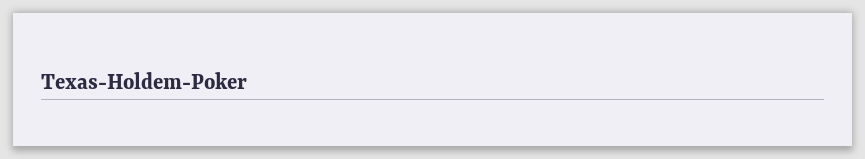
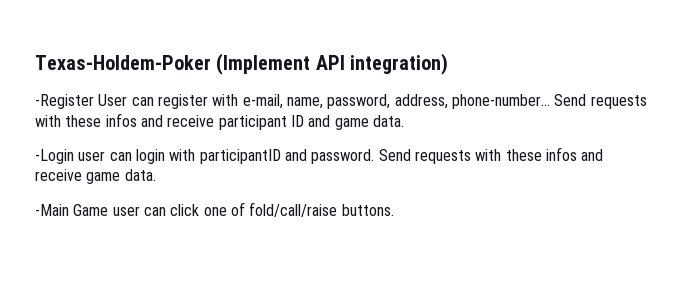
- Texas-Holdem-Poker
+ Texas-Holdem-Poker (Implement API integration)
+ -Register User can register with e-mail, name, password, address, phone-number... Send requests with these infos and receive participant ID and game data.
+ -Login user can login with participantID and password. Send requests with these infos and receive game data.
+ -Main Game user can click one of fold/call/raise buttons.

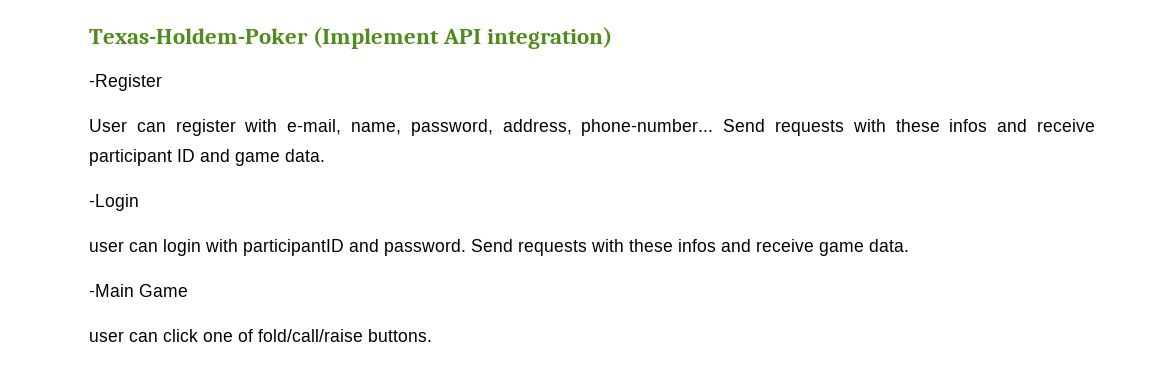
- -Register User can register with e-mail, name, password, address, phone-number...
+ -Register
+ User can register with e-mail, name, password, address, phone-number...
- -Login user can login with participantID and password.
+ -Login
+ user can login with participantID and password.
- -Main Game user can click one of fold/call/raise buttons.
+ -Main Game
+ user can click one of fold/call/raise buttons.

